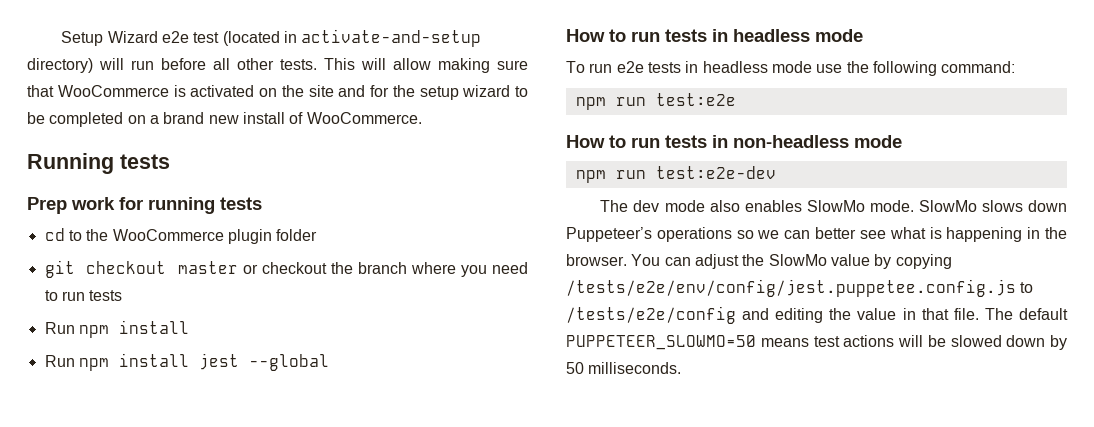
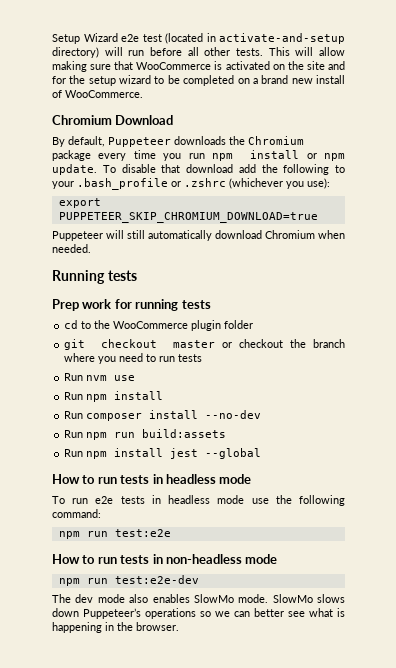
+ Chromium Download
+ By default, Puppeteer downloads the Chromium package every time you run npm install or npm update. To disable that download add the following to your .bash_profile or .zshrc (whichever you use):
+ export PUPPETEER_SKIP_CHROMIUM_DOWNLOAD=true
+ Puppeteer will still automatically download Chromium when needed.
  git checkout master or checkout the branch where you need to run tests
+ Run nvm use
  Run npm install
+ Run composer install --no-dev
+ Run npm run build:assets
- You can adjust the SlowMo value by copying /tests/e2e/env/config/jest.puppetee.config.js to /tests/e2e/config and editing the value in that file. The default PUPPETEER_SLOWMO=50 means test actions will be slowed down by 50 milliseconds.

